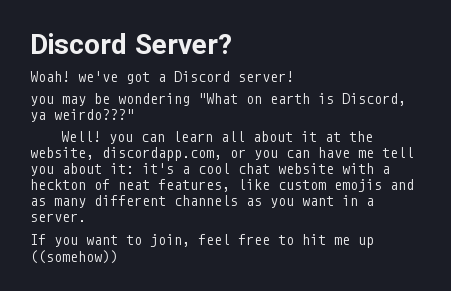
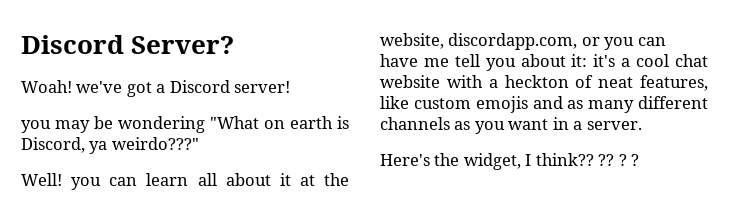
- If you want to join, feel free to hit me up ((somehow))
+ Here's the widget, I think?? ?? ? ?

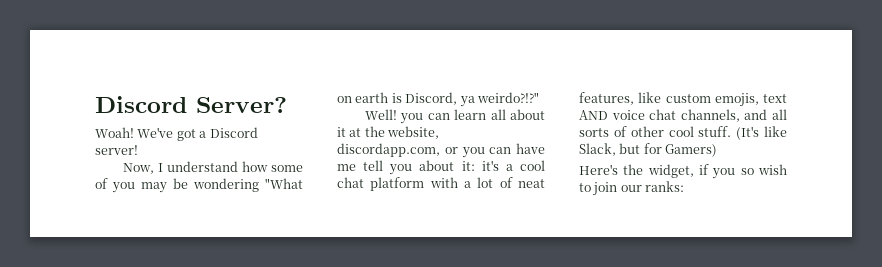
- Woah! we've got a Discord server!
+ Woah! We've got a Discord server!
- you may be wondering "What on earth is Discord, ya weirdo???"
+ Now, I understand how some of you may be wondering "What on earth is Discord, ya weirdo?!?"
- Well! you can learn all about it at the website, discordapp.com, or you can have me tell you about it: it's a cool chat website with a heckton of neat features, like custom emojis and as many different channels as you want in a server.
- Here's the widget, I think?? ?? ? ?
+ Well! you can learn all about it at the website, discordapp.com, or you can have me tell you about it: it's a cool chat platform with a lot of neat features, like custom emojis, text AND voice chat channels, and all sorts of other cool stuff. (It's like Slack, but for Gamers)
+ Here's the widget, if you so wish to join our ranks:

